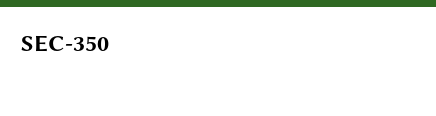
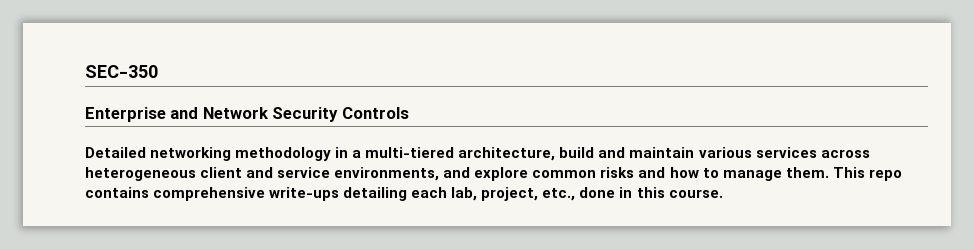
+ Enterprise and Network Security Controls
+ Detailed networking methodology in a multi-tiered architecture, build and maintain various services across heterogeneous client and service environments, and explore common risks and how to manage them. This repo contains comprehensive write-ups detailing each lab, project, etc., done in this course.

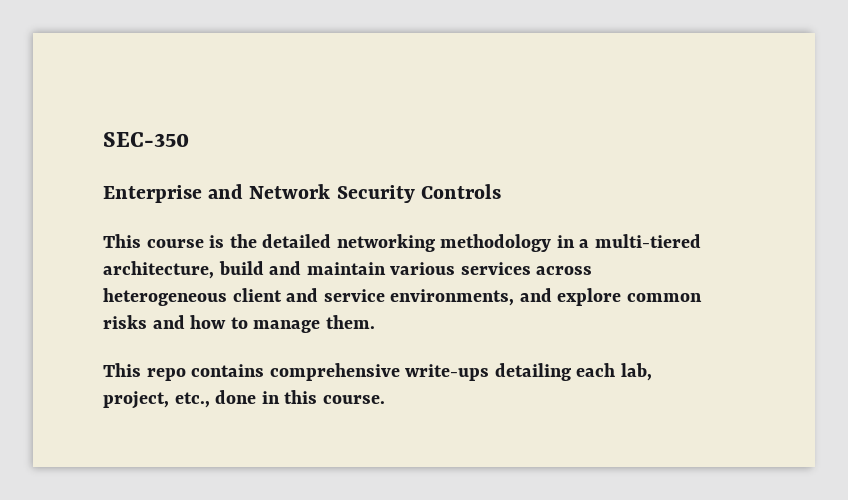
- Detailed networking methodology in a multi-tiered architecture, build and maintain various services across heterogeneous client and service environments, and explore common risks and how to manage them. This repo contains comprehensive write-ups detailing each lab, project, etc., done in this course.
+ This course is the detailed networking methodology in a multi-tiered architecture, build and maintain various services across heterogeneous client and service environments, and explore common risks and how to manage them.
+ This repo contains comprehensive write-ups detailing each lab, project, etc., done in this course.

